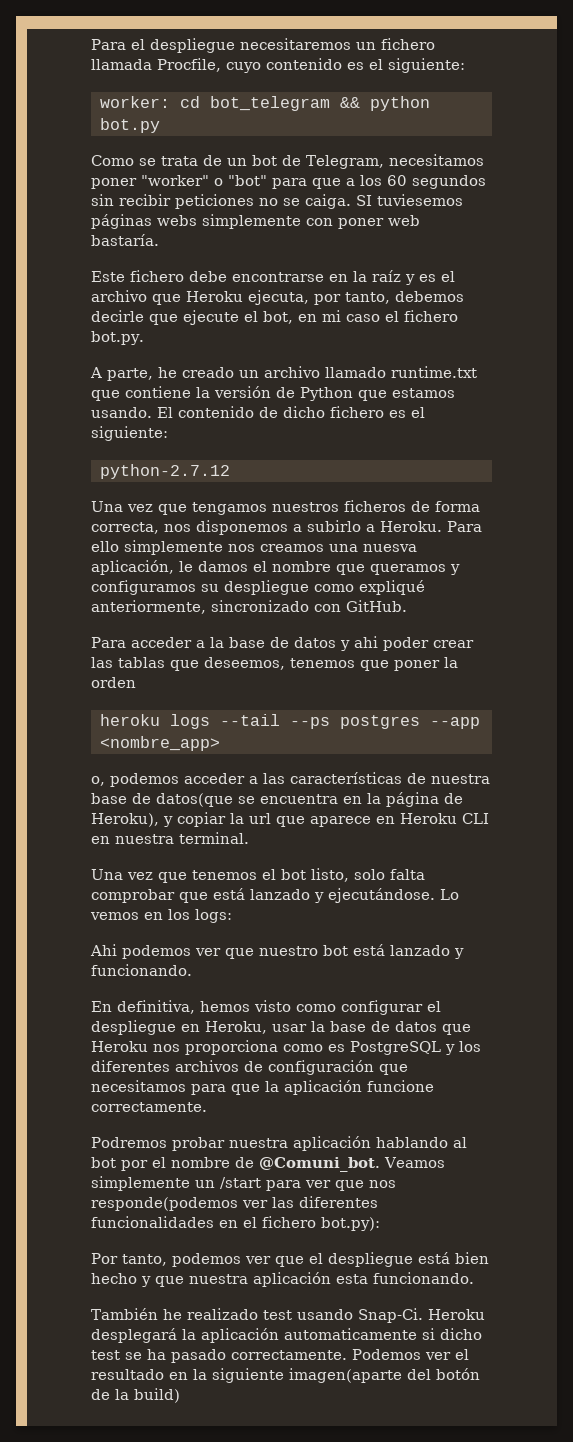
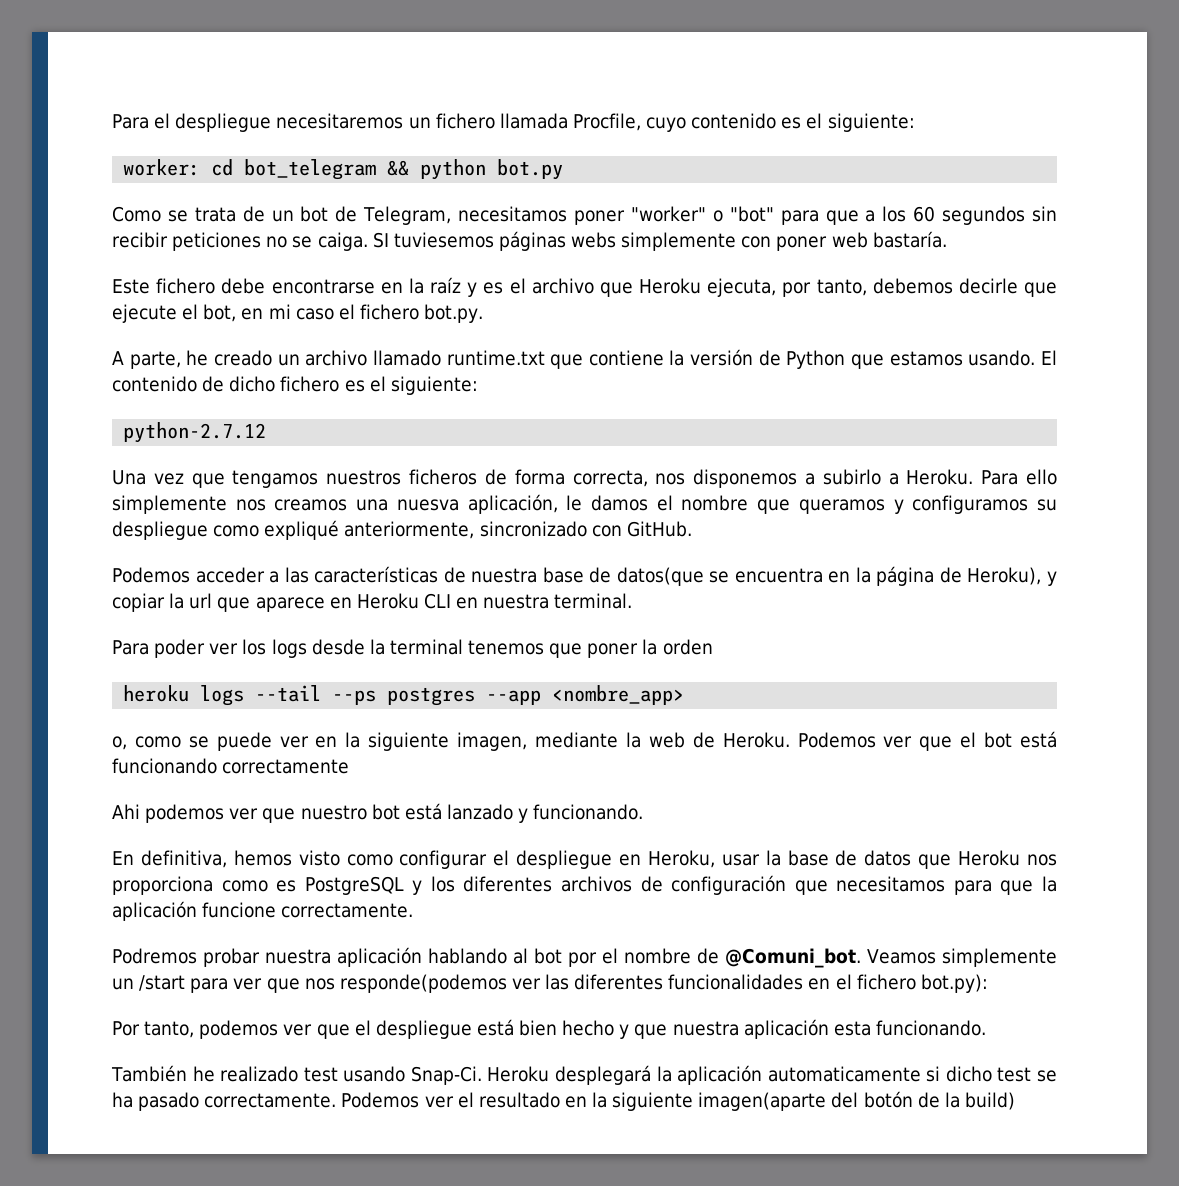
- Para acceder a la base de datos y ahi poder crear las tablas que deseemos, tenemos que poner la orden
- heroku logs --tail --ps postgres --app <nombre_app>
- o, podemos acceder a las características de nuestra base de datos(que se encuentra en la página de Heroku), y copiar la url que aparece en Heroku CLI en nuestra terminal.
+ Podemos acceder a las características de nuestra base de datos(que se encuentra en la página de Heroku), y copiar la url que aparece en Heroku CLI en nuestra terminal.
- Una vez que tenemos el bot listo, solo falta comprobar que está lanzado y ejecutándose. Lo vemos en los logs:
+ Para poder ver los logs desde la terminal tenemos que poner la orden
+ heroku logs --tail --ps postgres --app <nombre_app>
+ o, como se puede ver en la siguiente imagen, mediante la web de Heroku. Podemos ver que el bot está funcionando correctamente

